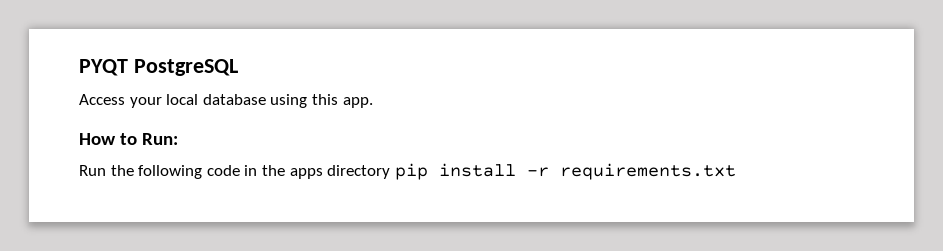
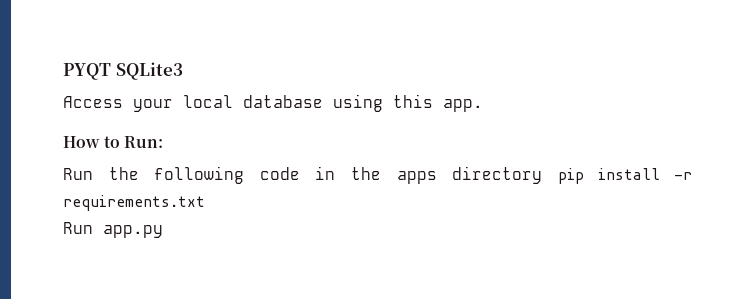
- PYQT PostgreSQL
+ PYQT SQLite3
+ Run app.py

